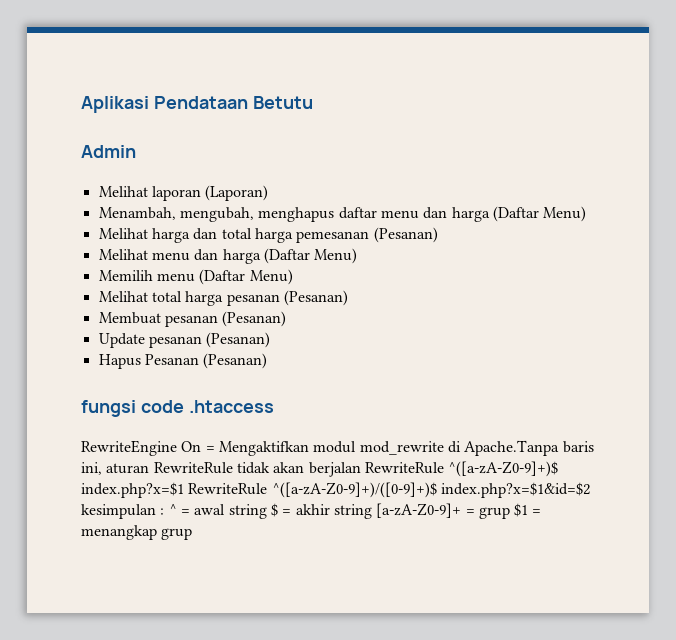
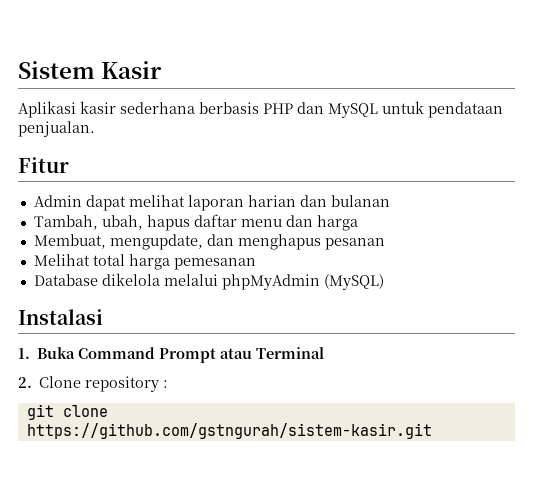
- Aplikasi Pendataan Betutu
- Admin
- Melihat laporan (Laporan)
- Menambah, mengubah, menghapus daftar menu dan harga (Daftar Menu)
- Melihat harga dan total harga pemesanan (Pesanan)
- Melihat menu dan harga (Daftar Menu)
- Memilih menu (Daftar Menu)
- Melihat total harga pesanan (Pesanan)
- Membuat pesanan (Pesanan)
- Update pesanan (Pesanan)
- Hapus Pesanan (Pesanan)
- fungsi code .htaccess
- RewriteEngine On = Mengaktifkan modul mod_rewrite di Apache.Tanpa baris ini, aturan RewriteRule tidak akan berjalan RewriteRule ^([a-zA-Z0-9]+)$ index.php?x=$1 RewriteRule ^([a-zA-Z0-9]+)/([0-9]+)$ index.php?x=$1&id=$2 kesimpulan : ^ = awal string $ = akhir string [a-zA-Z0-9]+ = grup $1 = menangkap grup
+ Sistem Kasir
+ Aplikasi kasir sederhana berbasis PHP dan MySQL untuk pendataan penjualan.
+ Fitur
+ Admin dapat melihat laporan harian dan bulanan
+ Tambah, ubah, hapus daftar menu dan harga
+ Membuat, mengupdate, dan menghapus pesanan
+ Melihat total harga pemesanan
+ Database dikelola melalui phpMyAdmin (MySQL)
+ Instalasi
+ 1. Buka Command Prompt atau Terminal
+ 2. Clone repository :
+ git clone https://github.com/gstngurah/sistem-kasir.git

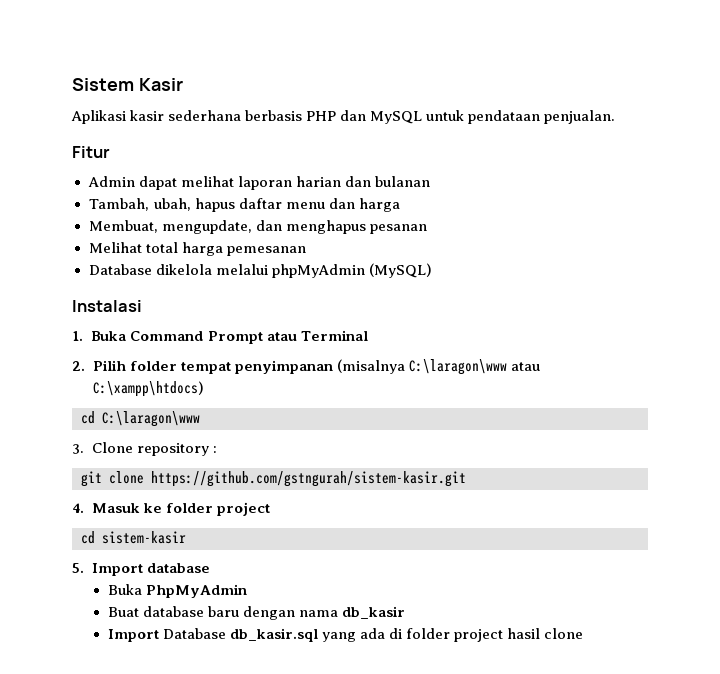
- 2. Clone repository :
+ 2. Pilih folder tempat penyimpanan (misalnya C:\laragon\www atau C:\xampp\htdocs)
+ cd C:\laragon\www
+ 3. Clone repository :
+ 4. Masuk ke folder project
+ cd sistem-kasir
+ 5. Import database
+ Buka PhpMyAdmin
+ Buat database baru dengan nama db_kasir
+ Import Database db_kasir.sql yang ada di folder project hasil clone

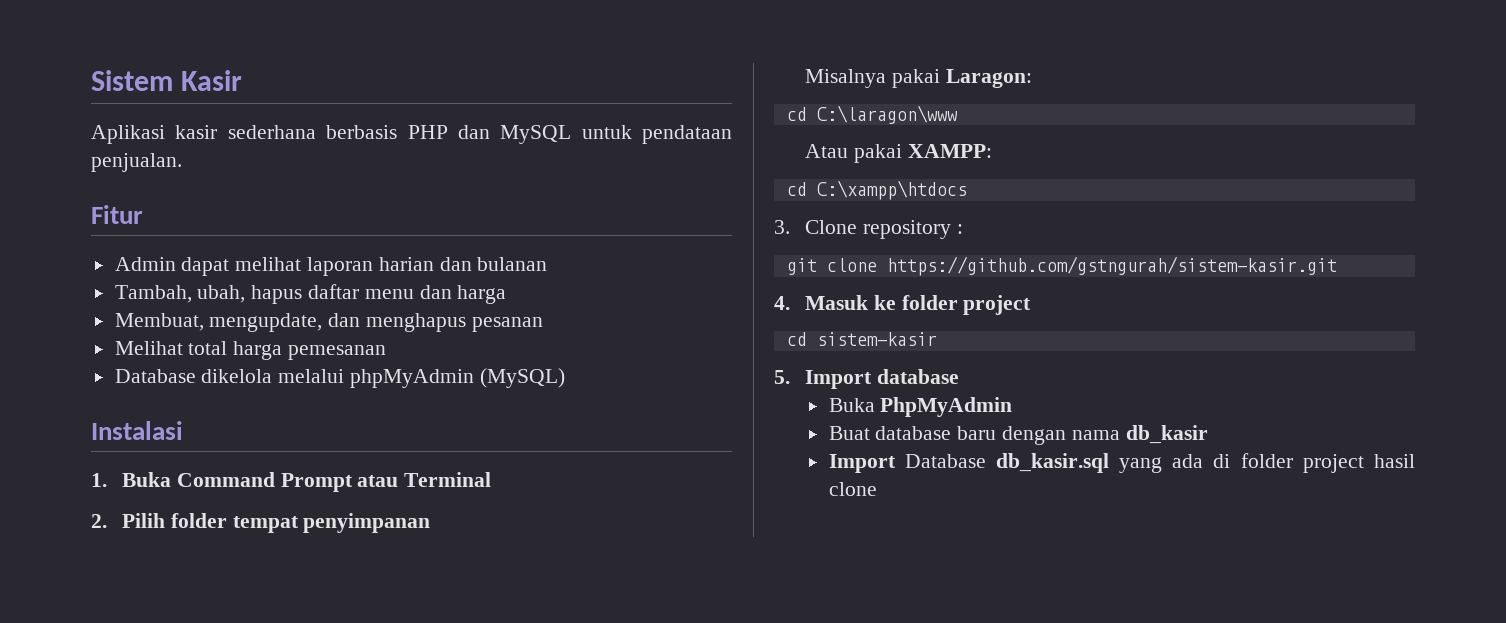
- 2. Pilih folder tempat penyimpanan (misalnya C:\laragon\www atau C:\xampp\htdocs)
+ 2. Pilih folder tempat penyimpanan
+ Misalnya pakai Laragon:
  cd C:\laragon\www
+ Atau pakai XAMPP:
+ cd C:\xampp\htdocs

